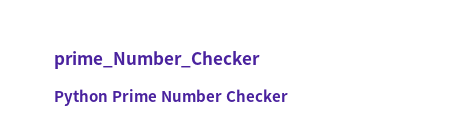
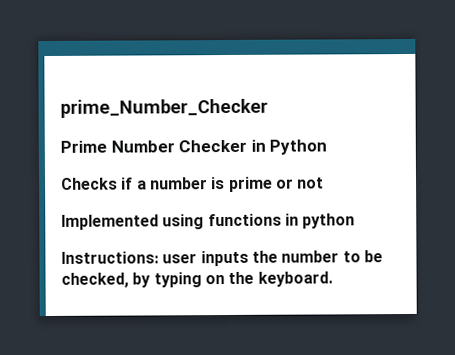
- Python Prime Number Checker
+ Prime Number Checker in Python
+ Checks if a number is prime or not
+ Implemented using functions in python
+ Instructions: user inputs the number to be checked, by typing on the keyboard.

